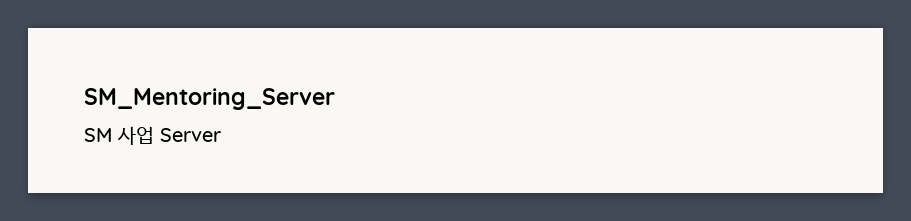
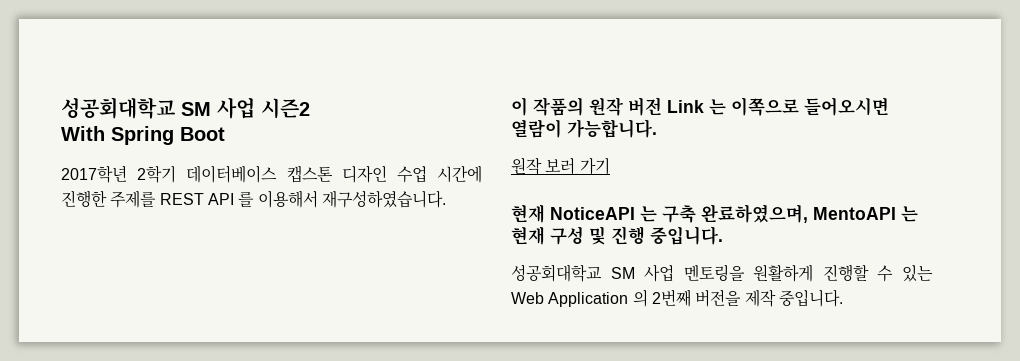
- SM_Mentoring_Server
- SM 사업 Server
+ 성공회대학교 SM 사업 시즌2
+ With Spring Boot
+ 2017학년 2학기 데이터베이스 캡스톤 디자인 수업 시간에 진행한 주제를 REST API 를 이용해서 재구성하였습니다.
+ 이 작품의 원작 버전 Link 는 이쪽으로 들어오시면 열람이 가능합니다.
+ 원작 보러 가기
+ 현재 NoticeAPI 는 구축 완료하였으며, MentoAPI 는 현재 구성 및 진행 중입니다.
+ 성공회대학교 SM 사업 멘토링을 원활하게 진행할 수 있는 Web Application 의 2번째 버전을 제작 중입니다.

